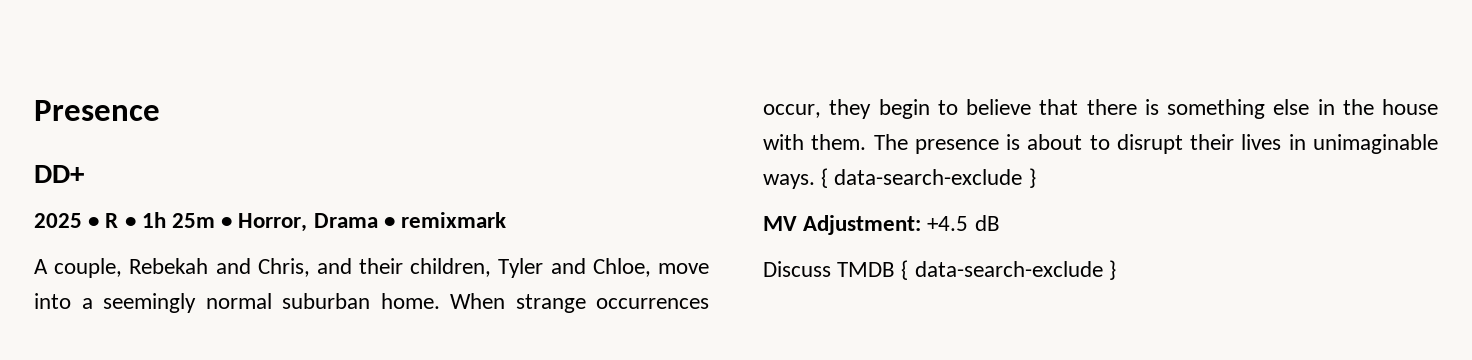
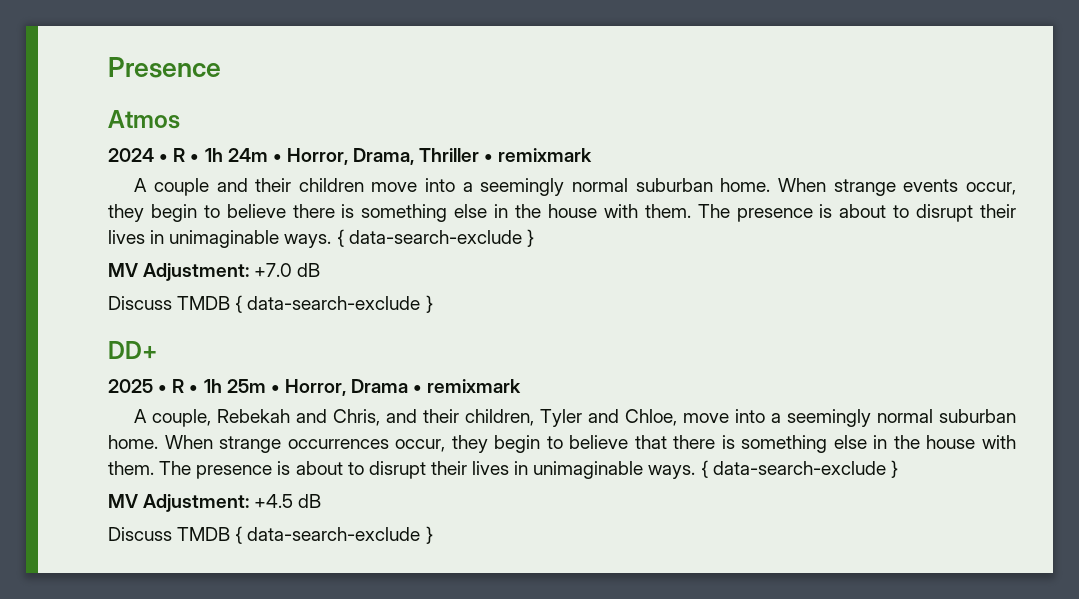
+ Atmos
+ 2024 • R • 1h 24m • Horror, Drama, Thriller • remixmark
+ A couple and their children move into a seemingly normal suburban home. When strange events occur, they begin to believe there is something else in the house with them. The presence is about to disrupt their lives in unimaginable ways. { data-search-exclude }
+ MV Adjustment: +7.0 dB
+ Discuss TMDB { data-search-exclude }

